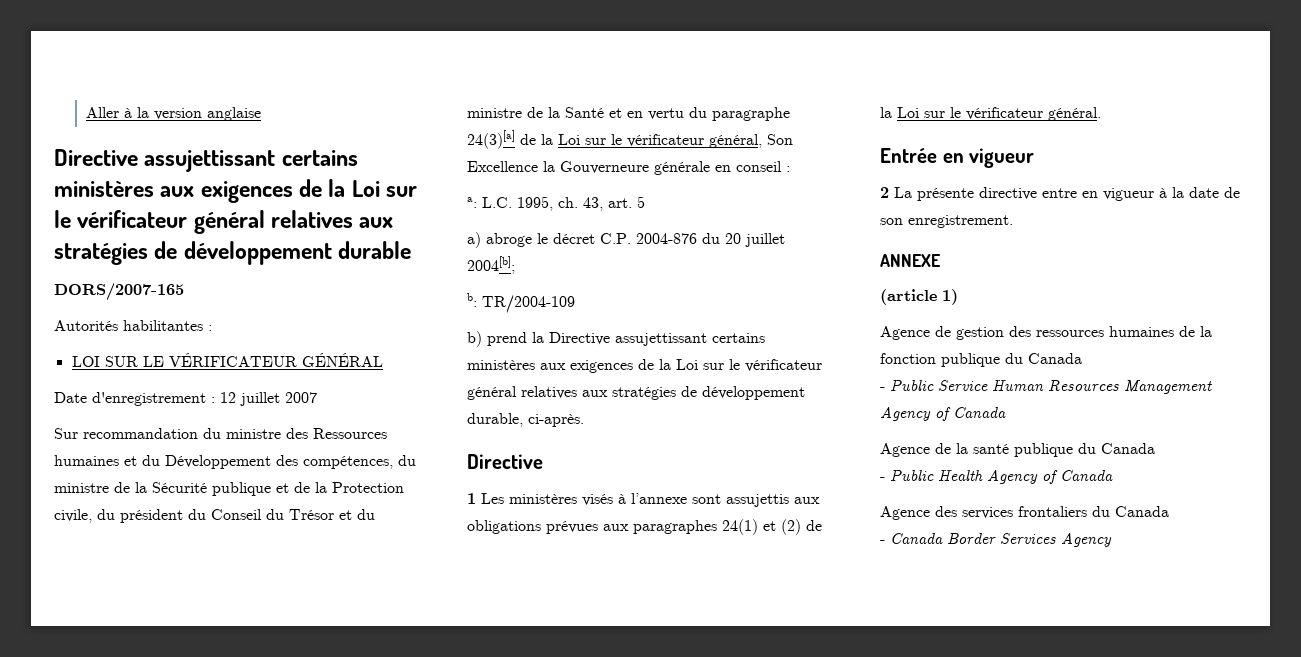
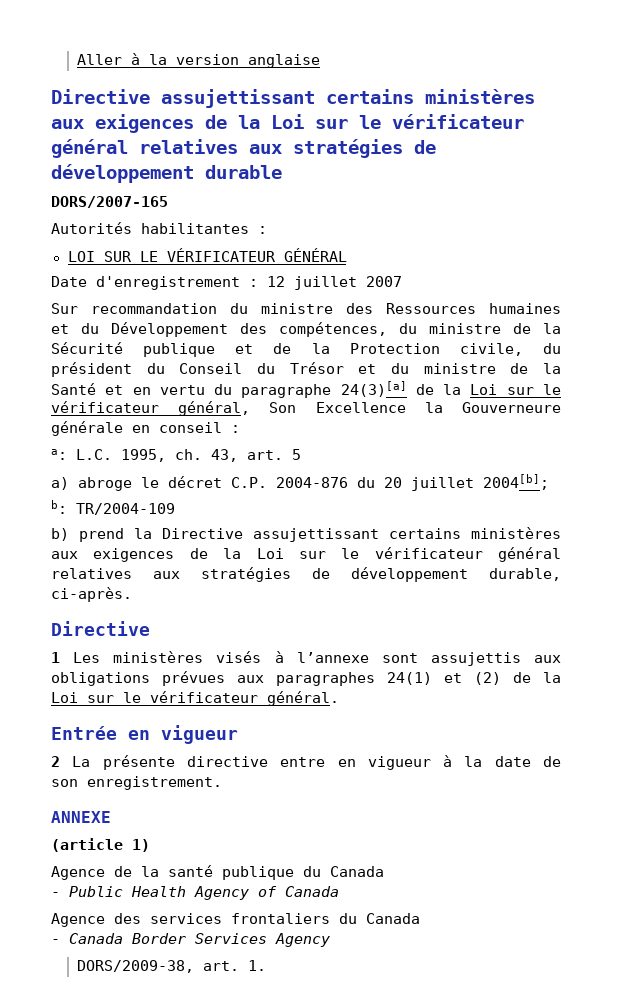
- Agence de gestion des ressources humaines de la fonction publique du Canada
- - Public Service Human Resources Management Agency of Canada
+ DORS/2009-38, art. 1.

